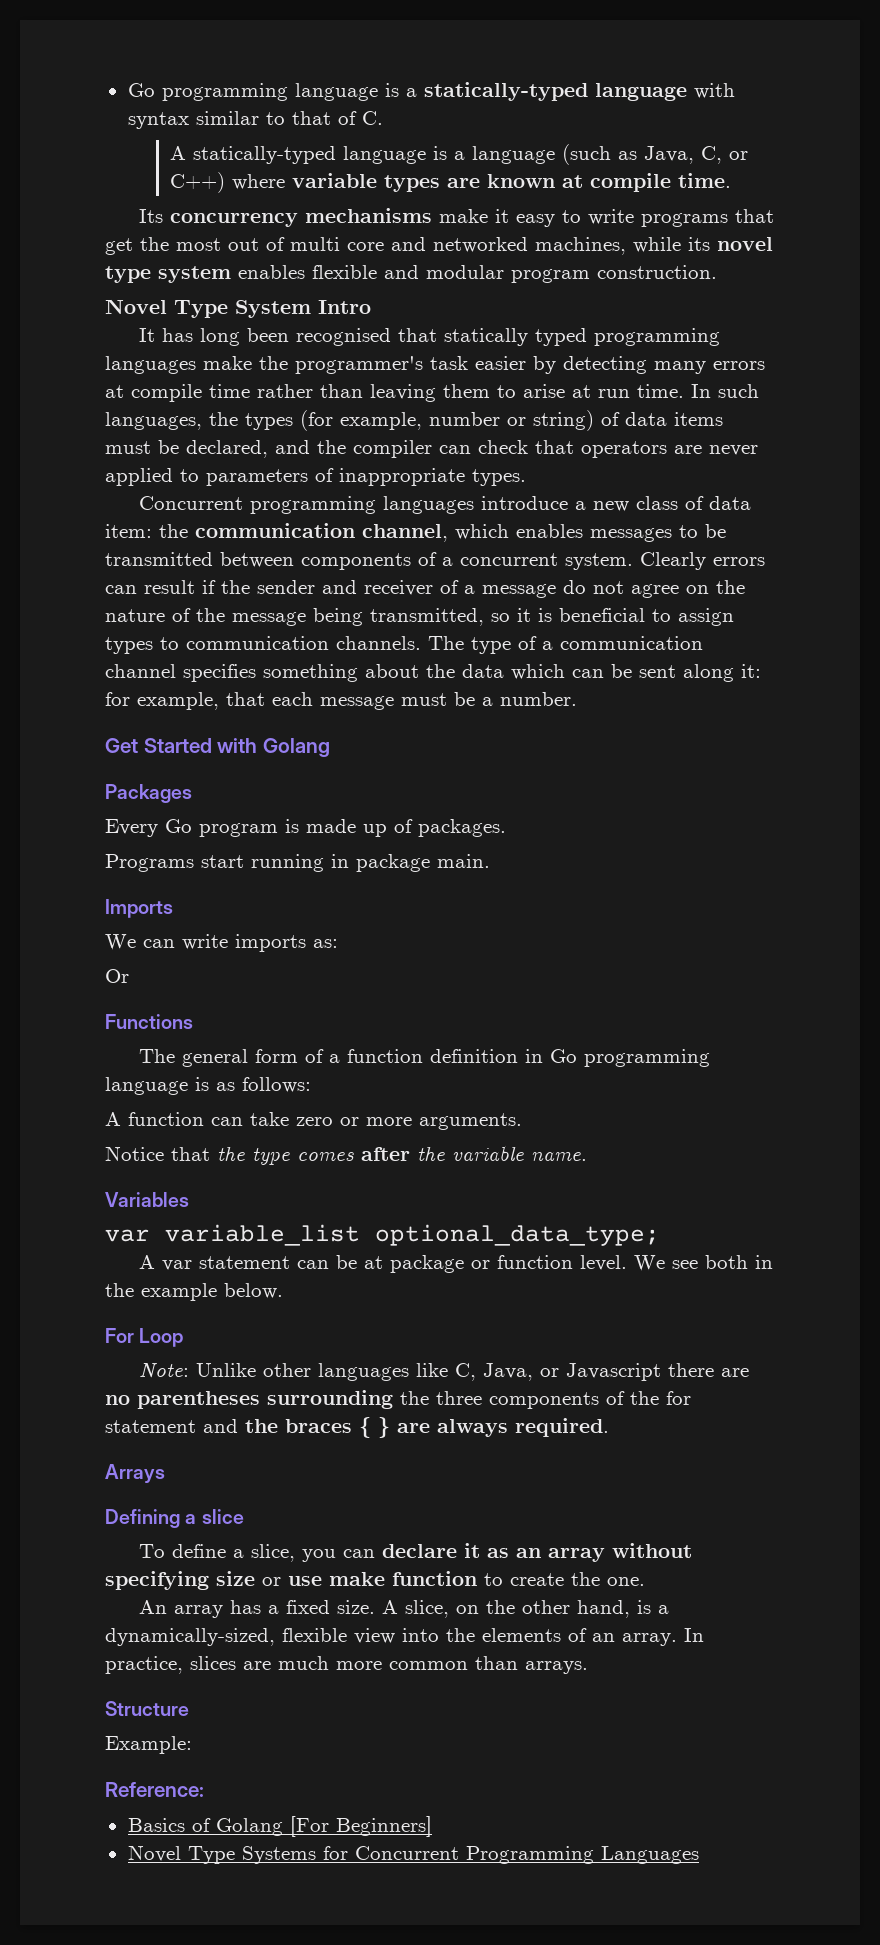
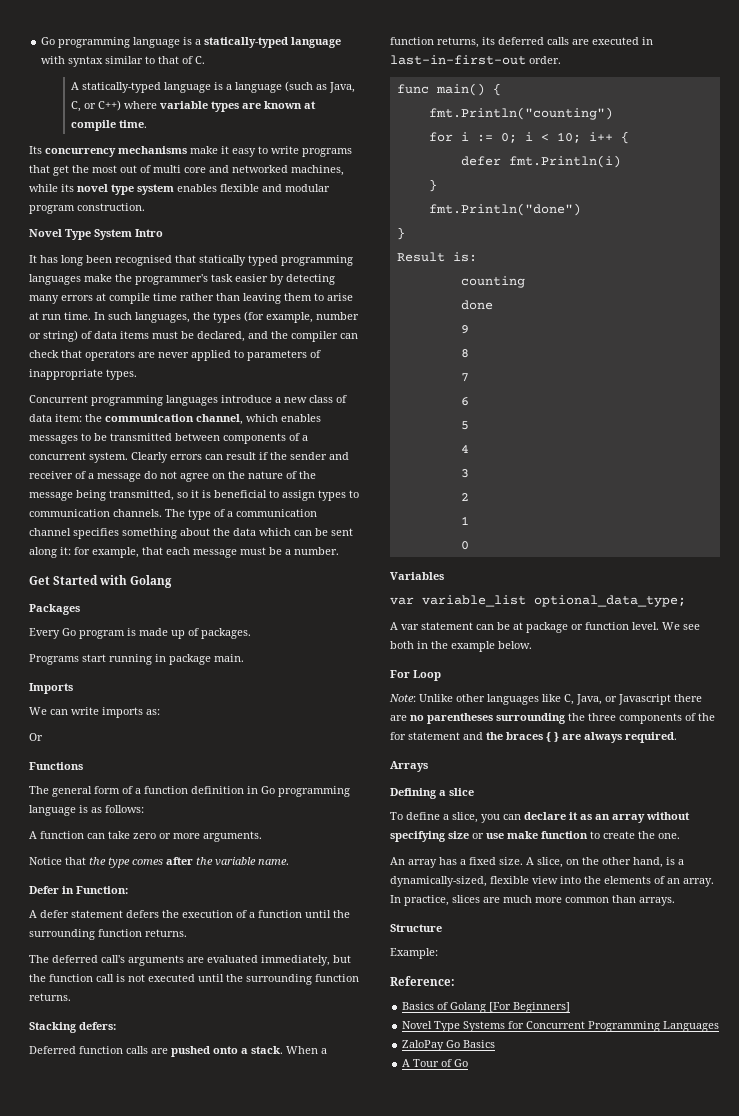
+ Defer in Function:
+ A defer statement defers the execution of a function until the surrounding function returns.
+ The deferred call's arguments are evaluated immediately, but the function call is not executed until the surrounding function returns.
+ Stacking defers:
+ Deferred function calls are pushed onto a stack. When a function returns, its deferred calls are executed in last-in-first-out order.
+ func main() {
+ fmt.Println("counting")
+ for i := 0; i < 10; i++ {
+ defer fmt.Println(i)
+ }
+ fmt.Println("done")
+ }
+ Result is:
+ counting
+ done
+ 9
+ 8
+ 7
+ 6
+ 5
+ 4
+ 3
+ 2
+ 1
+ 0
+ ZaloPay Go Basics
+ A Tour of Go

